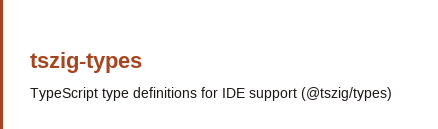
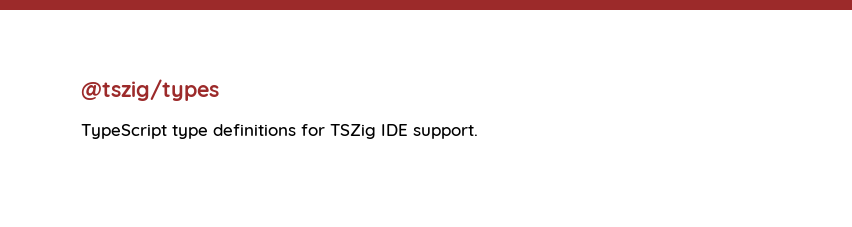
- tszig-types
+ @tszig/types
- TypeScript type definitions for IDE support (@tszig/types)
+ TypeScript type definitions for TSZig IDE support.

